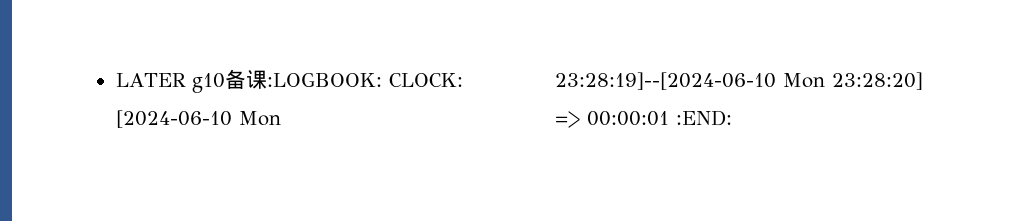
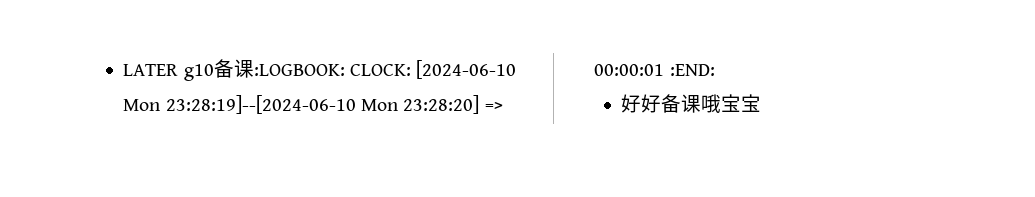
+ 好好备课哦宝宝

